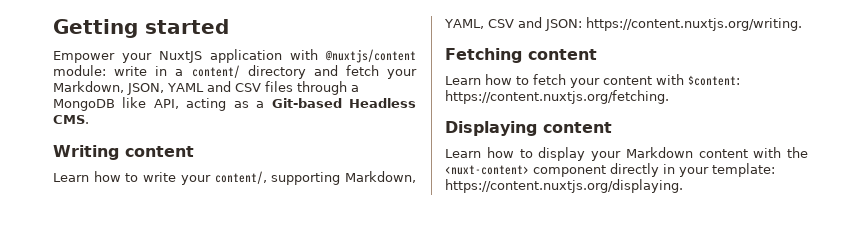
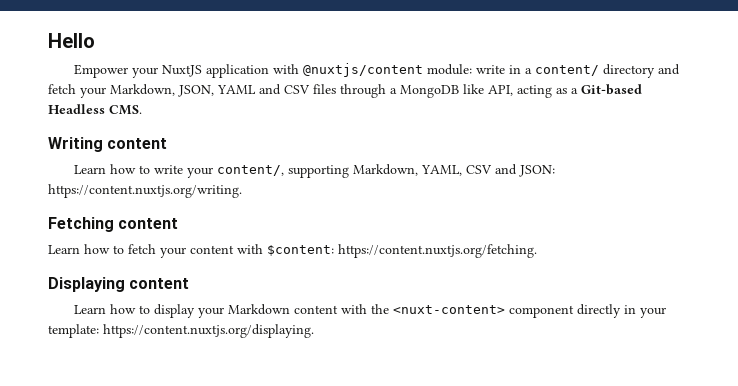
- Getting started
+ Hello

